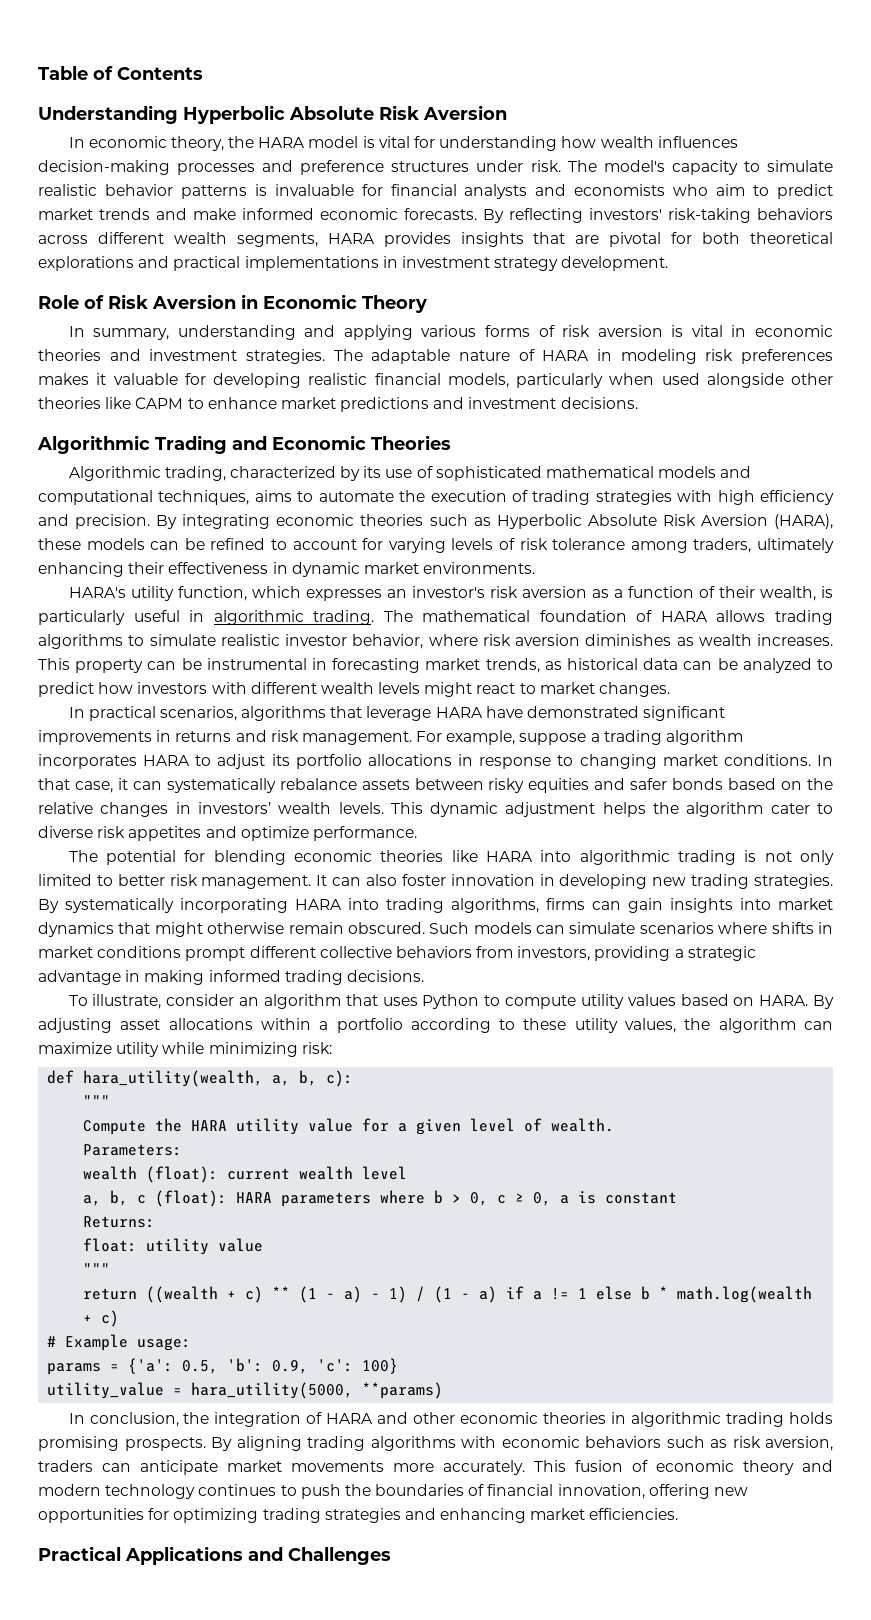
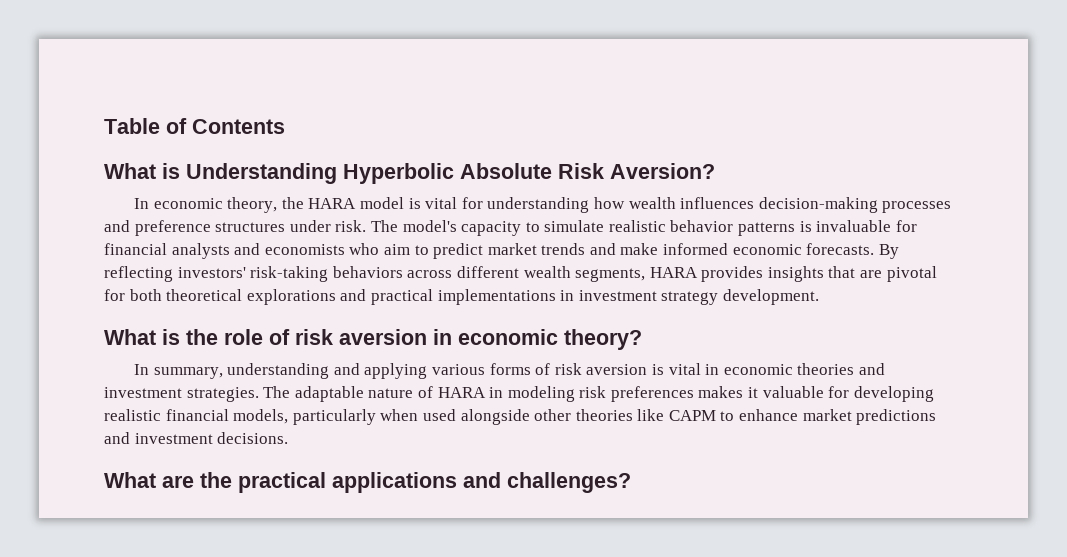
- Understanding Hyperbolic Absolute Risk Aversion
+ What is Understanding Hyperbolic Absolute Risk Aversion?
- Role of Risk Aversion in Economic Theory
+ What is the role of risk aversion in economic theory?
- Algorithmic Trading and Economic Theories
- Algorithmic trading, characterized by its use of sophisticated mathematical models and computational techniques, aims to automate the execution of trading strategies with high efficiency and precision. By integrating economic theories such as Hyperbolic Absolute Risk Aversion (HARA), these models can be refined to account for varying levels of risk tolerance among traders, ultimately enhancing their effectiveness in dynamic market environments.
- HARA's utility function, which expresses an investor's risk aversion as a function of their wealth, is particularly useful in algorithmic trading. The mathematical foundation of HARA allows trading algorithms to simulate realistic investor behavior, where risk aversion diminishes as wealth increases. This property can be instrumental in forecasting market trends, as historical data can be analyzed to predict how investors with different wealth levels might react to market changes.
- In practical scenarios, algorithms that leverage HARA have demonstrated significant improvements in returns and risk management. For example, suppose a trading algorithm incorporates HARA to adjust its portfolio allocations in response to changing market conditions. In that case, it can systematically rebalance assets between risky equities and safer bonds based on the relative changes in investors’ wealth levels. This dynamic adjustment helps the algorithm cater to diverse risk appetites and optimize performance.
- The potential for blending economic theories like HARA into algorithmic trading is not only limited to better risk management. It can also foster innovation in developing new trading strategies. By systematically incorporating HARA into trading algorithms, firms can gain insights into market dynamics that might otherwise remain obscured. Such models can simulate scenarios where shifts in market conditions prompt different collective behaviors from investors, providing a strategic advantage in making informed trading decisions.
- To illustrate, consider an algorithm that uses Python to compute utility values based on HARA. By adjusting asset allocations within a portfolio according to these utility values, the algorithm can maximize utility while minimizing risk:
- def hara_utility(wealth, a, b, c):
- """
- Compute the HARA utility value for a given level of wealth.
- Parameters:
- wealth (float): current wealth level
- a, b, c (float): HARA parameters where b > 0, c ≥ 0, a is constant
- Returns:
- float: utility value
- """
- return ((wealth + c) ** (1 - a) - 1) / (1 - a) if a != 1 else b * math.log(wealth + c)
- # Example usage:
- params = {'a': 0.5, 'b': 0.9, 'c': 100}
- utility_value = hara_utility(5000, **params)
- In conclusion, the integration of HARA and other economic theories in algorithmic trading holds promising prospects. By aligning trading algorithms with economic behaviors such as risk aversion, traders can anticipate market movements more accurately. This fusion of economic theory and modern technology continues to push the boundaries of financial innovation, offering new opportunities for optimizing trading strategies and enhancing market efficiencies.
- Practical Applications and Challenges
+ What are the practical applications and challenges?

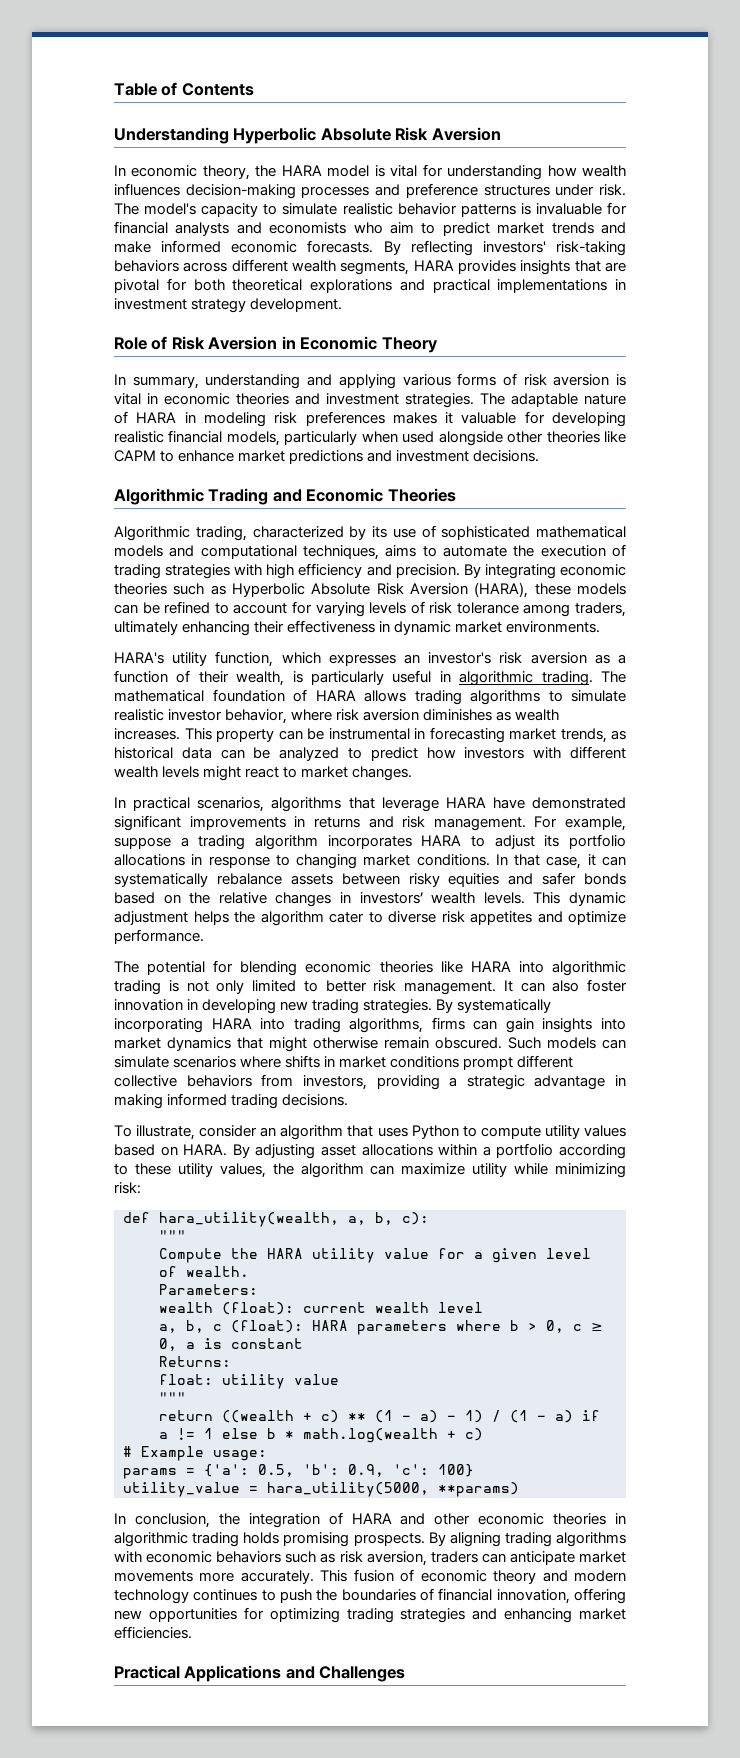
- What is Understanding Hyperbolic Absolute Risk Aversion?
+ Understanding Hyperbolic Absolute Risk Aversion
- What is the role of risk aversion in economic theory?
+ Role of Risk Aversion in Economic Theory
- What are the practical applications and challenges?
+ Algorithmic Trading and Economic Theories
+ Algorithmic trading, characterized by its use of sophisticated mathematical models and computational techniques, aims to automate the execution of trading strategies with high efficiency and precision. By integrating economic theories such as Hyperbolic Absolute Risk Aversion (HARA), these models can be refined to account for varying levels of risk tolerance among traders, ultimately enhancing their effectiveness in dynamic market environments.
+ HARA's utility function, which expresses an investor's risk aversion as a function of their wealth, is particularly useful in algorithmic trading. The mathematical foundation of HARA allows trading algorithms to simulate realistic investor behavior, where risk aversion diminishes as wealth increases. This property can be instrumental in forecasting market trends, as historical data can be analyzed to predict how investors with different wealth levels might react to market changes.
+ In practical scenarios, algorithms that leverage HARA have demonstrated significant improvements in returns and risk management. For example, suppose a trading algorithm incorporates HARA to adjust its portfolio allocations in response to changing market conditions. In that case, it can systematically rebalance assets between risky equities and safer bonds based on the relative changes in investors’ wealth levels. This dynamic adjustment helps the algorithm cater to diverse risk appetites and optimize performance.
+ The potential for blending economic theories like HARA into algorithmic trading is not only limited to better risk management. It can also foster innovation in developing new trading strategies. By systematically incorporating HARA into trading algorithms, firms can gain insights into market dynamics that might otherwise remain obscured. Such models can simulate scenarios where shifts in market conditions prompt different collective behaviors from investors, providing a strategic advantage in making informed trading decisions.
+ To illustrate, consider an algorithm that uses Python to compute utility values based on HARA. By adjusting asset allocations within a portfolio according to these utility values, the algorithm can maximize utility while minimizing risk:
+ def hara_utility(wealth, a, b, c):
+ """
+ Compute the HARA utility value for a given level of wealth.
+ Parameters:
+ wealth (float): current wealth level
+ a, b, c (float): HARA parameters where b > 0, c ≥ 0, a is constant
+ Returns:
+ float: utility value
+ """
+ return ((wealth + c) ** (1 - a) - 1) / (1 - a) if a != 1 else b * math.log(wealth + c)
+ # Example usage:
+ params = {'a': 0.5, 'b': 0.9, 'c': 100}
+ utility_value = hara_utility(5000, **params)
+ In conclusion, the integration of HARA and other economic theories in algorithmic trading holds promising prospects. By aligning trading algorithms with economic behaviors such as risk aversion, traders can anticipate market movements more accurately. This fusion of economic theory and modern technology continues to push the boundaries of financial innovation, offering new opportunities for optimizing trading strategies and enhancing market efficiencies.
+ Practical Applications and Challenges

